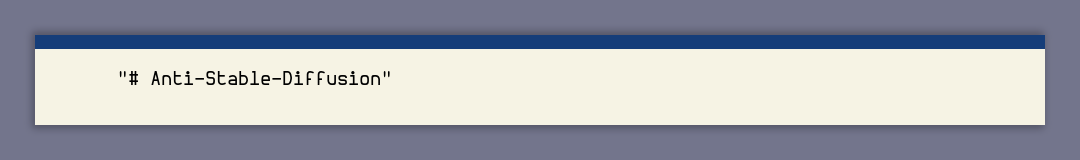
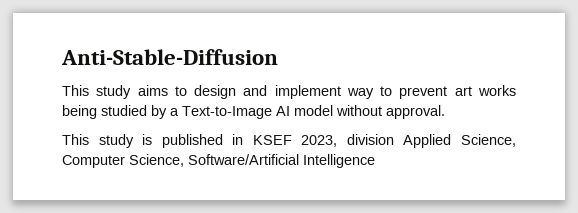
- "# Anti-Stable-Diffusion"
+ Anti-Stable-Diffusion
+ This study aims to design and implement way to prevent art works being studied by a Text-to-Image AI model without approval.
+ This study is published in KSEF 2023, division Applied Science, Computer Science, Software/Artificial Intelligence

